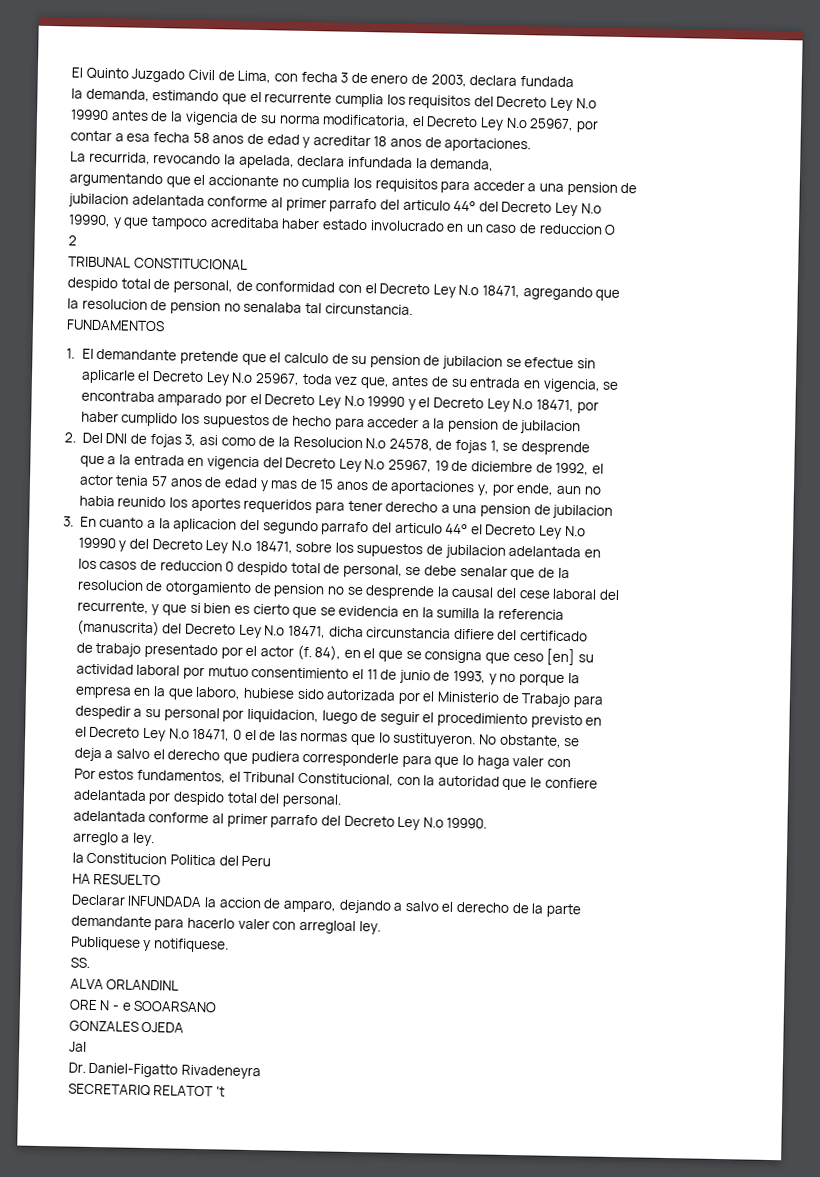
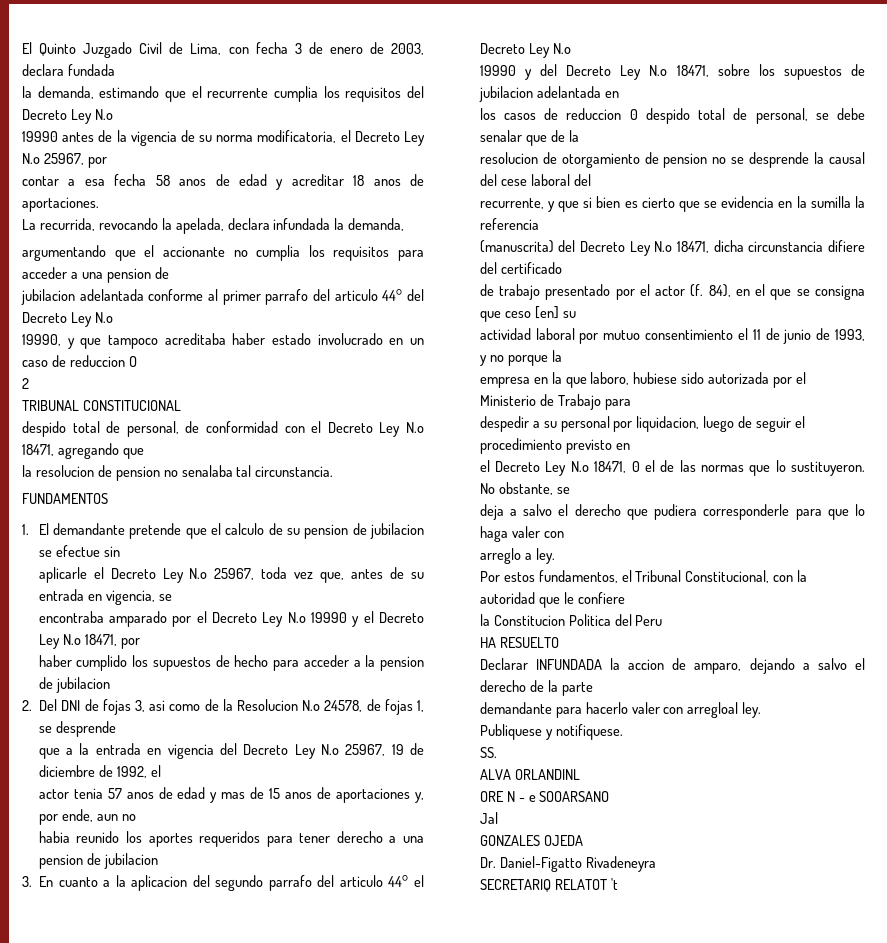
+ arreglo a ley.
- adelantada por despido total del personal.
- adelantada conforme al primer parrafo del Decreto Ley N.o 19990.
- arreglo a ley.
+ Jal
- Jal

